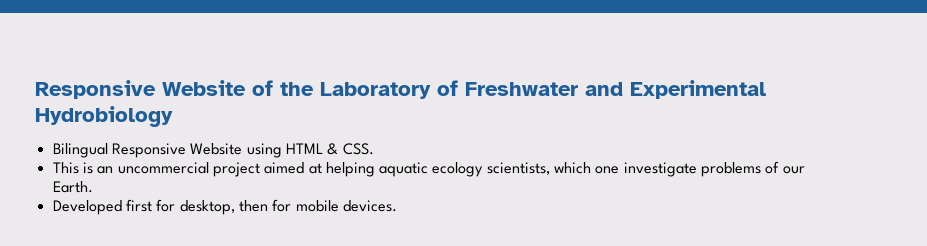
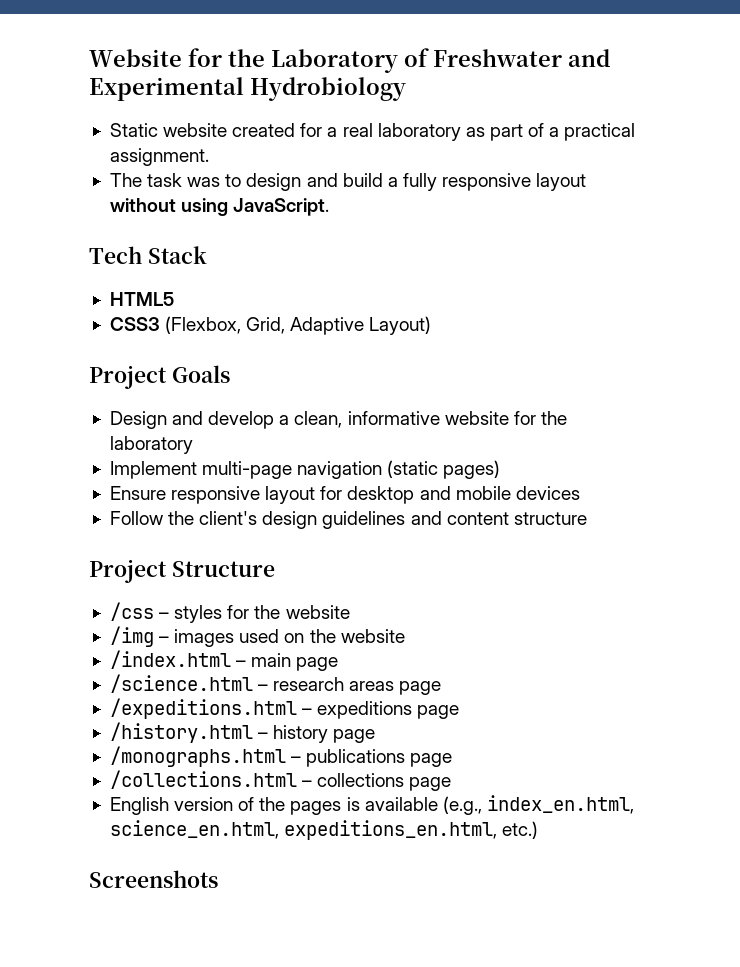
- Responsive Website of the Laboratory of Freshwater and Experimental Hydrobiology
+ Website for the Laboratory of Freshwater and Experimental Hydrobiology
- Bilingual Responsive Website using HTML & CSS.
- This is an uncommercial project aimed at helping aquatic ecology scientists, which one investigate problems of our Earth.
- Developed first for desktop, then for mobile devices.
+ Static website created for a real laboratory as part of a practical assignment.
+ The task was to design and build a fully responsive layout without using JavaScript.
+ Tech Stack
+ HTML5
+ CSS3 (Flexbox, Grid, Adaptive Layout)
+ Project Goals
+ Design and develop a clean, informative website for the laboratory
+ Implement multi-page navigation (static pages)
+ Ensure responsive layout for desktop and mobile devices
+ Follow the client's design guidelines and content structure
+ Project Structure
+ /css – styles for the website
+ /img – images used on the website
+ /index.html – main page
+ /science.html – research areas page
+ /expeditions.html – expeditions page
+ /history.html – history page
+ /monographs.html – publications page
+ /collections.html – collections page
+ English version of the pages is available (e.g., index_en.html, science_en.html, expeditions_en.html, etc.)
+ Screenshots

